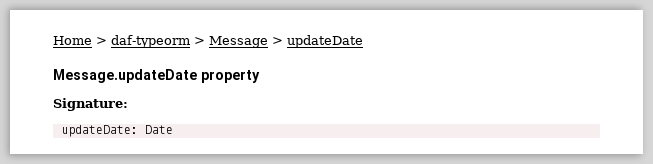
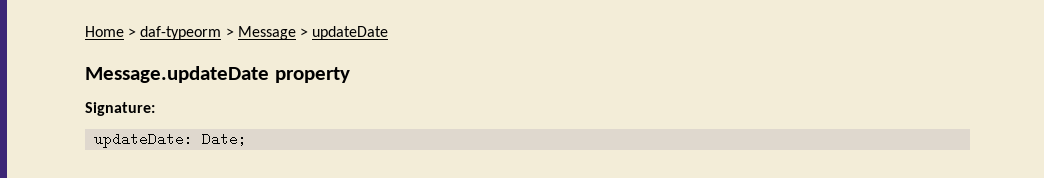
- updateDate: Date
+ updateDate: Date;

